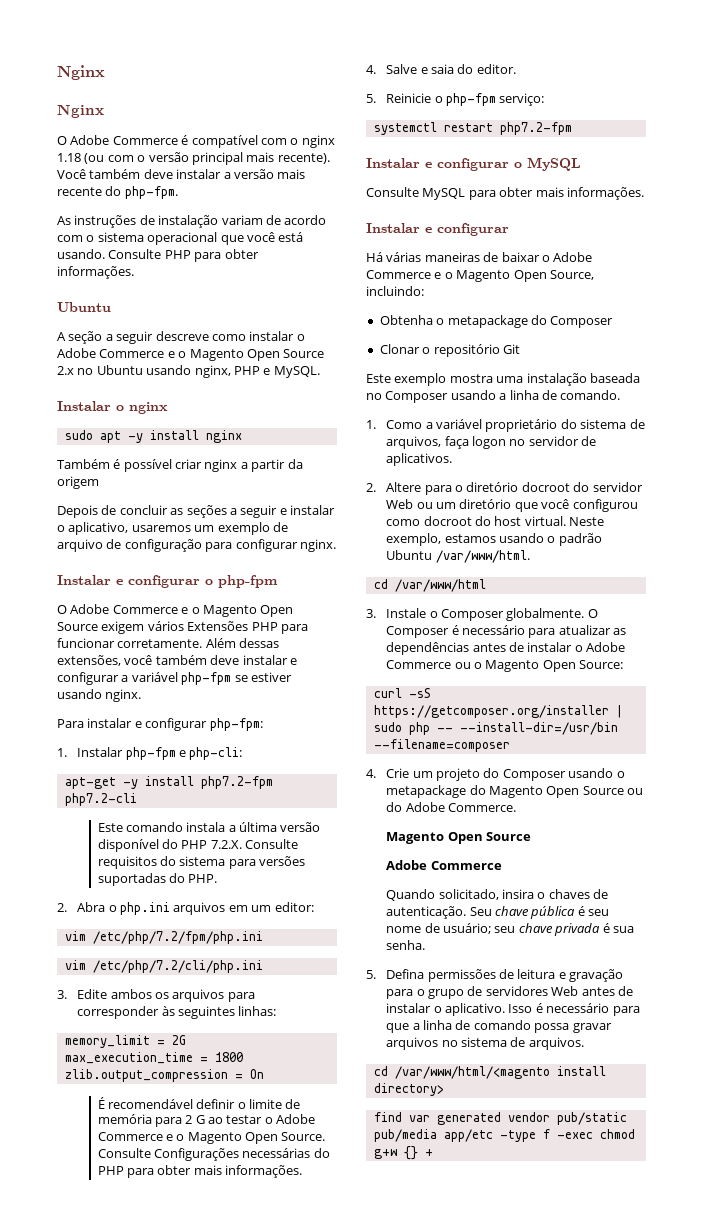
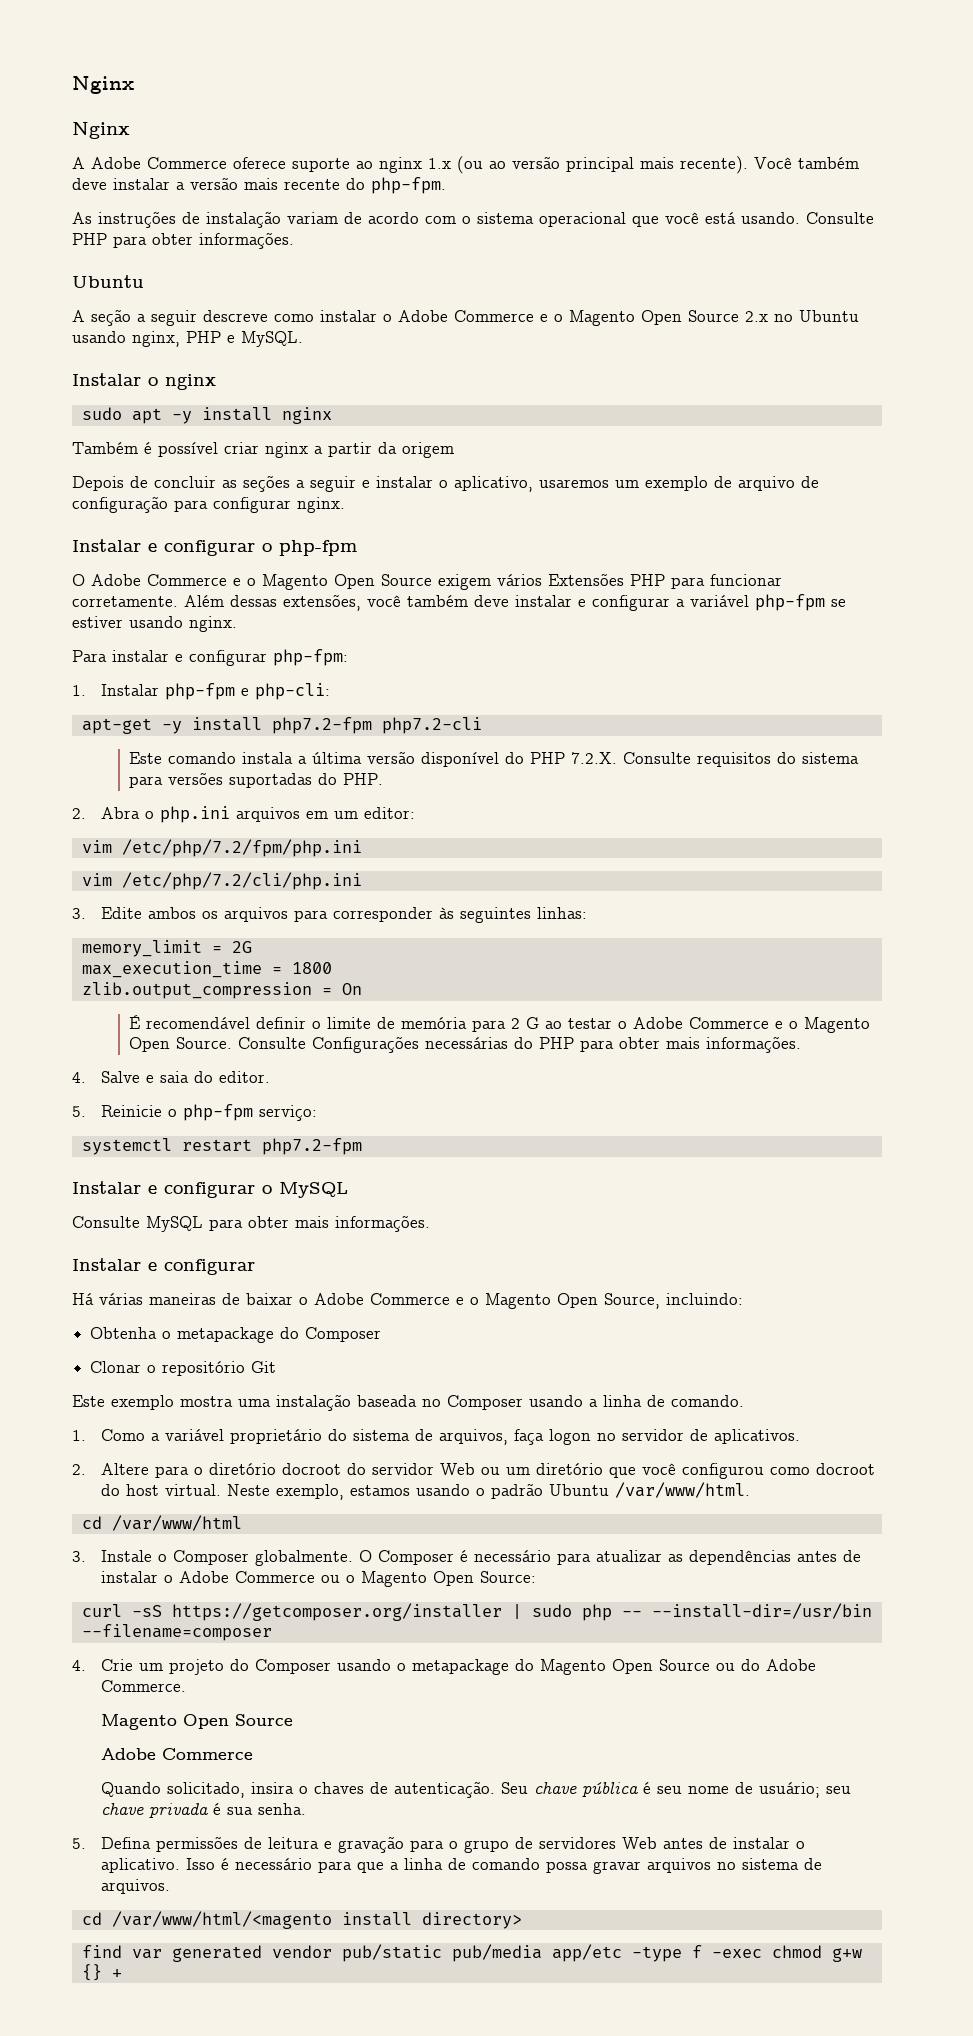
- O Adobe Commerce é compatível com o nginx 1.18 (ou com o versão principal mais recente).
+ A Adobe Commerce oferece suporte ao nginx 1.x (ou ao versão principal mais recente).

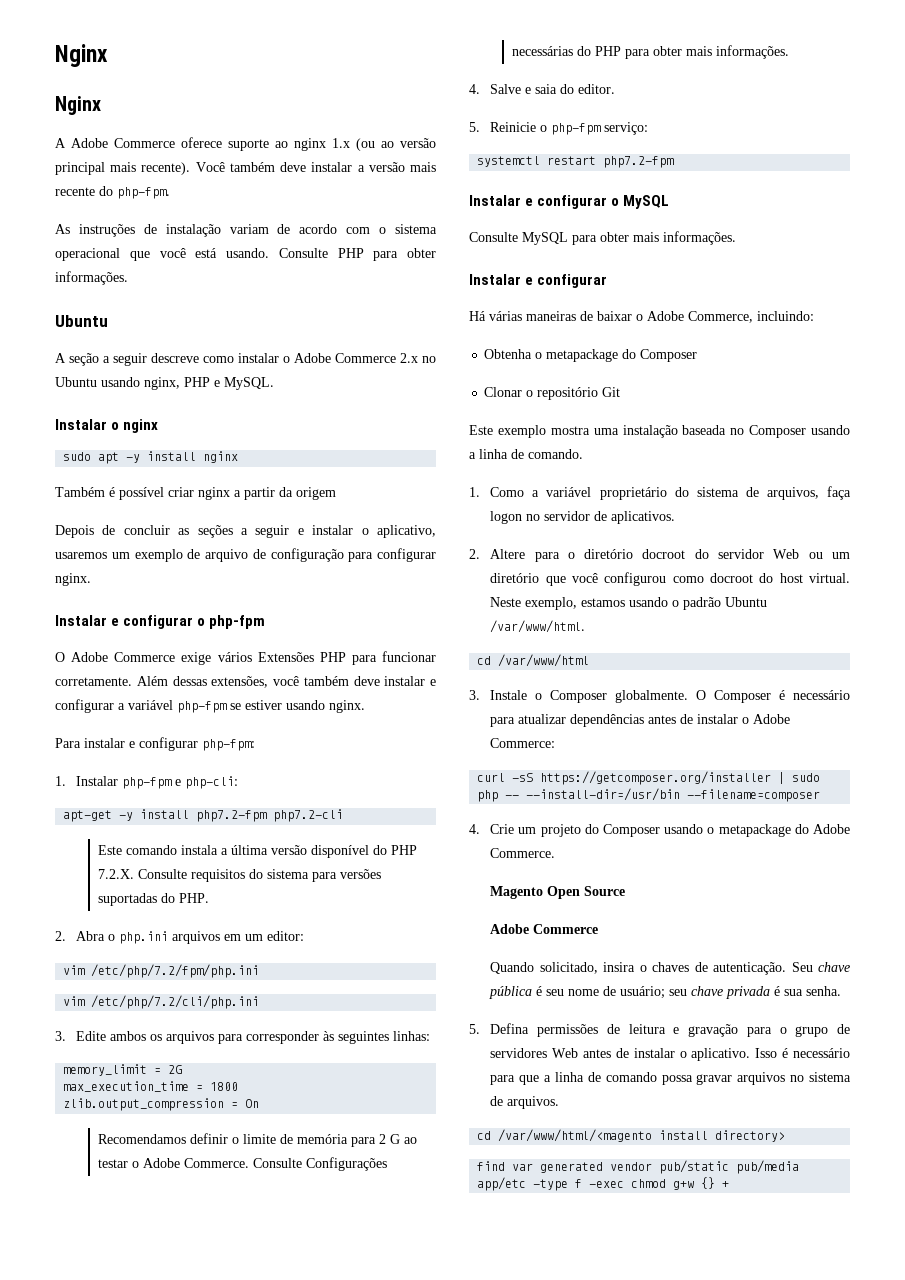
- A seção a seguir descreve como instalar o Adobe Commerce e o Magento Open Source 2.x no Ubuntu usando nginx, PHP e MySQL.
+ A seção a seguir descreve como instalar o Adobe Commerce 2.x no Ubuntu usando nginx, PHP e MySQL.
- O Adobe Commerce e o Magento Open Source exigem vários Extensões PHP para funcionar corretamente.
+ O Adobe Commerce exige vários Extensões PHP para funcionar corretamente.
- É recomendável definir o limite de memória para 2 G ao testar o Adobe Commerce e o Magento Open Source.
+ Recomendamos definir o limite de memória para 2 G ao testar o Adobe Commerce.
- Há várias maneiras de baixar o Adobe Commerce e o Magento Open Source, incluindo:
+ Há várias maneiras de baixar o Adobe Commerce, incluindo:
- O Composer é necessário para atualizar as dependências antes de instalar o Adobe Commerce ou o Magento Open Source:
+ O Composer é necessário para atualizar dependências antes de instalar o Adobe Commerce:
- 4. Crie um projeto do Composer usando o metapackage do Magento Open Source ou do Adobe Commerce.
+ 4. Crie um projeto do Composer usando o metapackage do Adobe Commerce.

